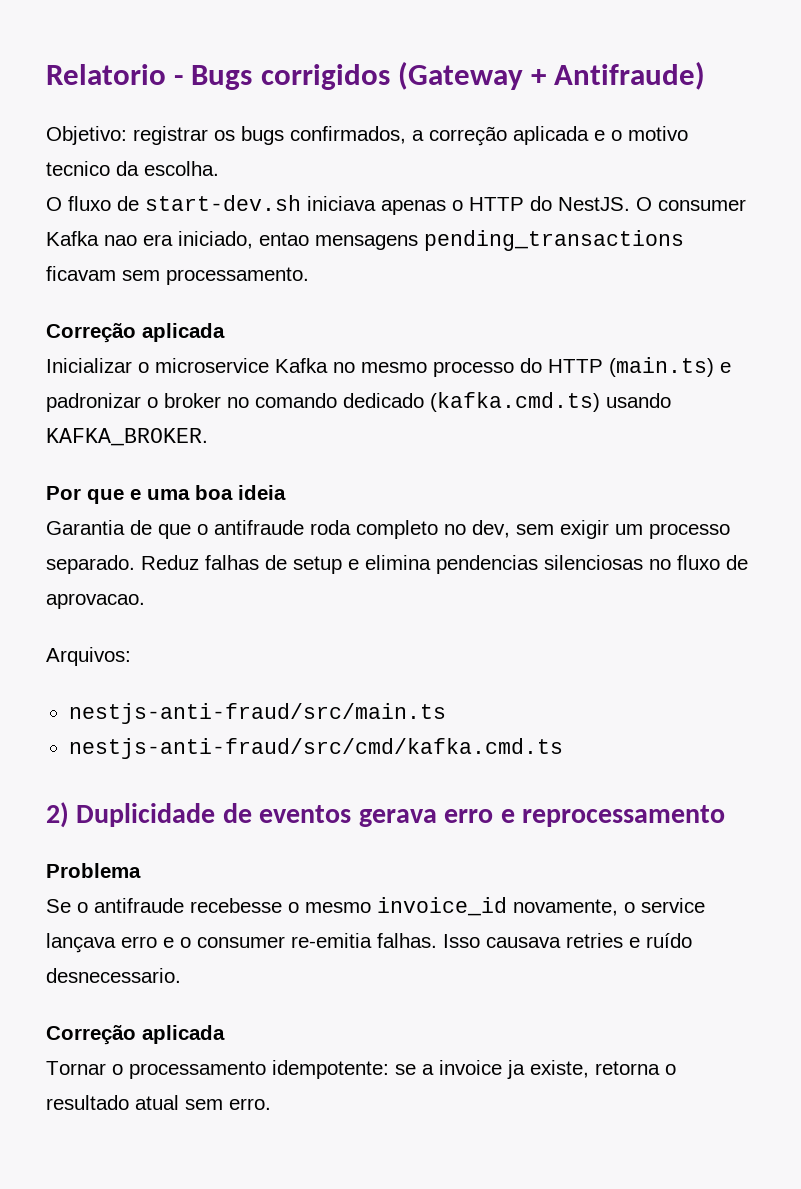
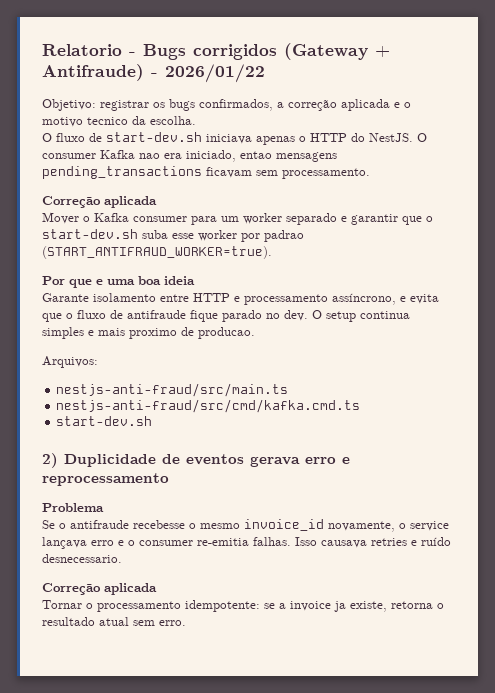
- Relatorio - Bugs corrigidos (Gateway + Antifraude)
+ Relatorio - Bugs corrigidos (Gateway + Antifraude) - 2026/01/22
- Inicializar o microservice Kafka no mesmo processo do HTTP (main.ts) e padronizar o broker no comando dedicado (kafka.cmd.ts) usando KAFKA_BROKER.
+ Mover o Kafka consumer para um worker separado e garantir que o start-dev.sh suba esse worker por padrao (START_ANTIFRAUD_WORKER=true).
- Garantia de que o antifraude roda completo no dev, sem exigir um processo separado. Reduz falhas de setup e elimina pendencias silenciosas no fluxo de aprovacao.
+ Garante isolamento entre HTTP e processamento assíncrono, e evita que o fluxo de antifraude fique parado no dev. O setup continua simples e mais proximo de producao.
  nestjs-anti-fraud/src/cmd/kafka.cmd.ts
+ start-dev.sh

